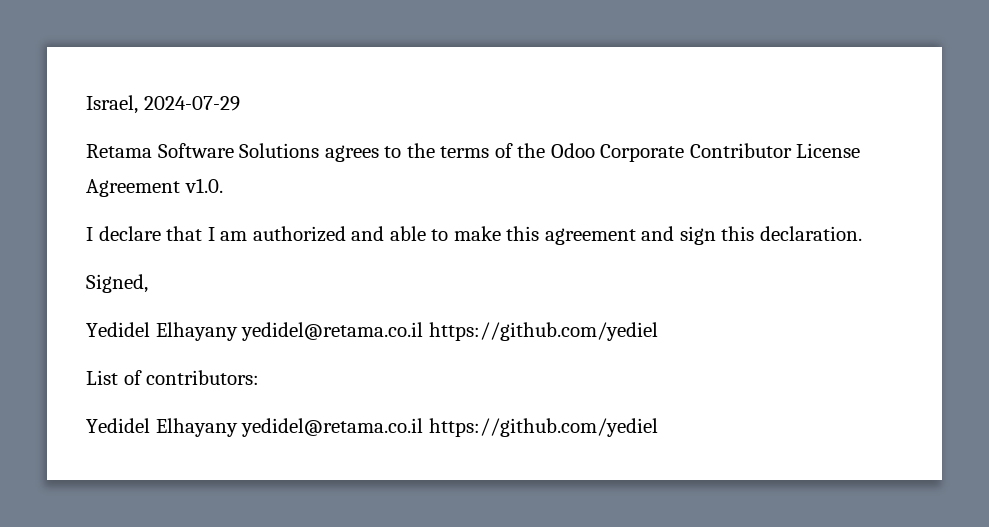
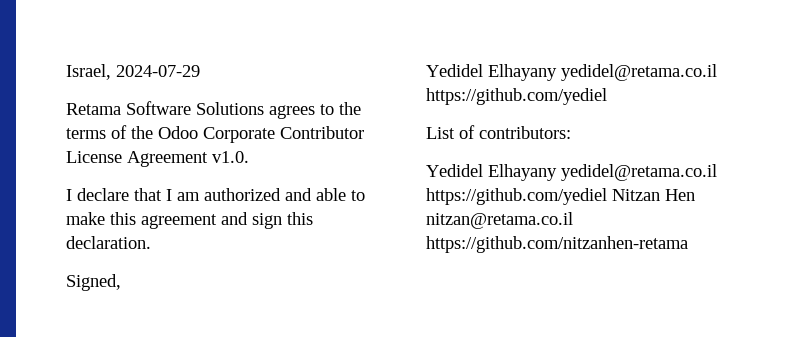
  List of contributors:
- Yedidel Elhayany yedidel@retama.co.il https://github.com/yediel
+ Yedidel Elhayany yedidel@retama.co.il https://github.com/yediel Nitzan Hen nitzan@retama.co.il https://github.com/nitzanhen-retama

